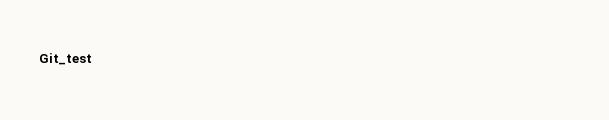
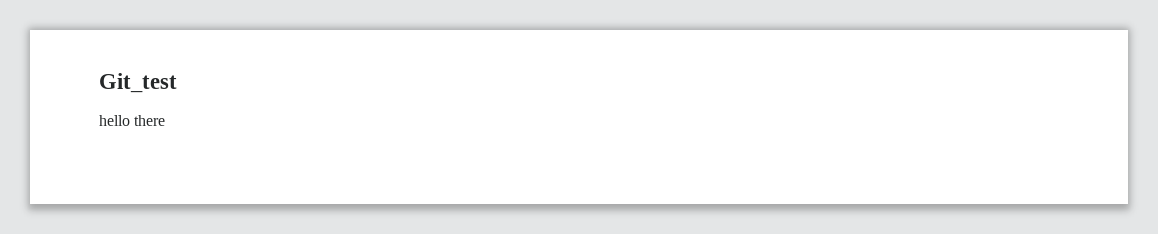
+ hello there

